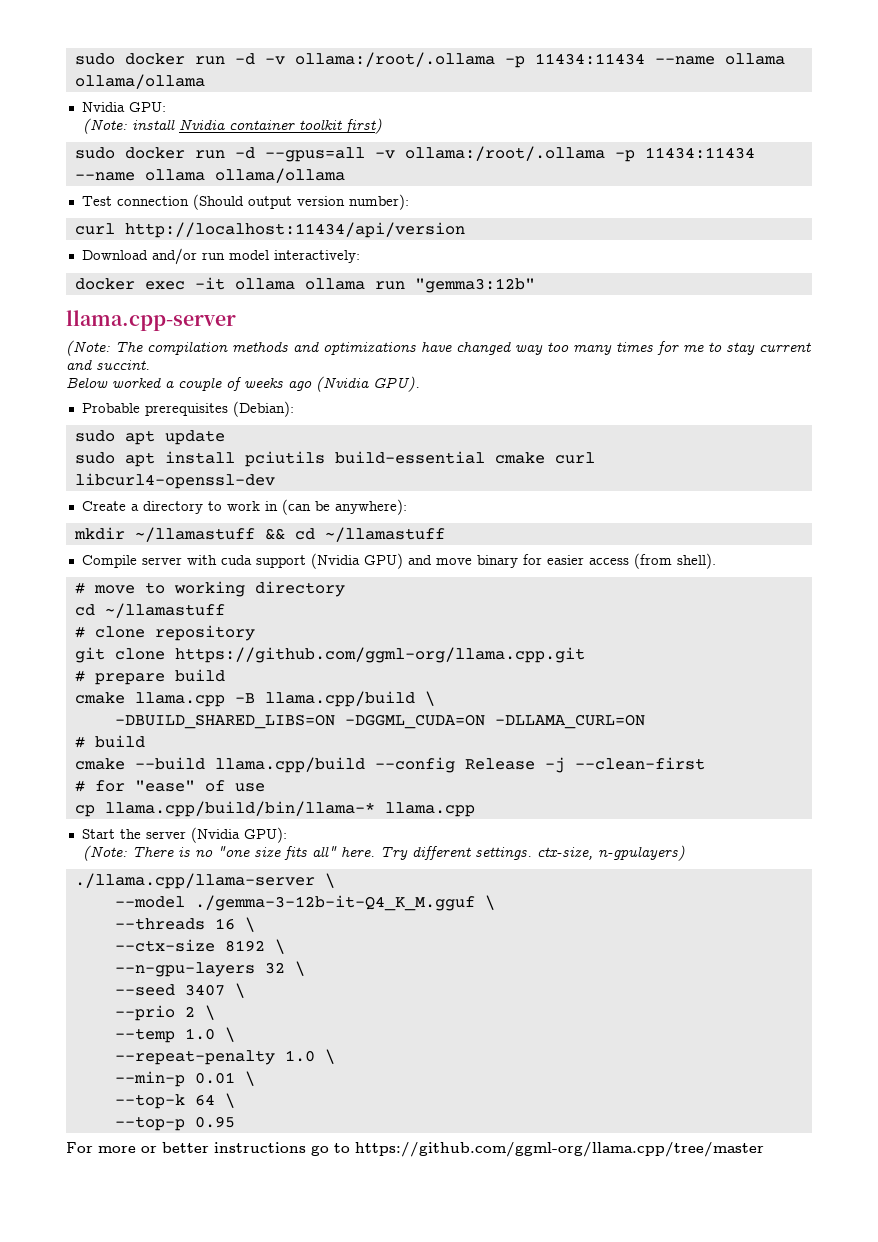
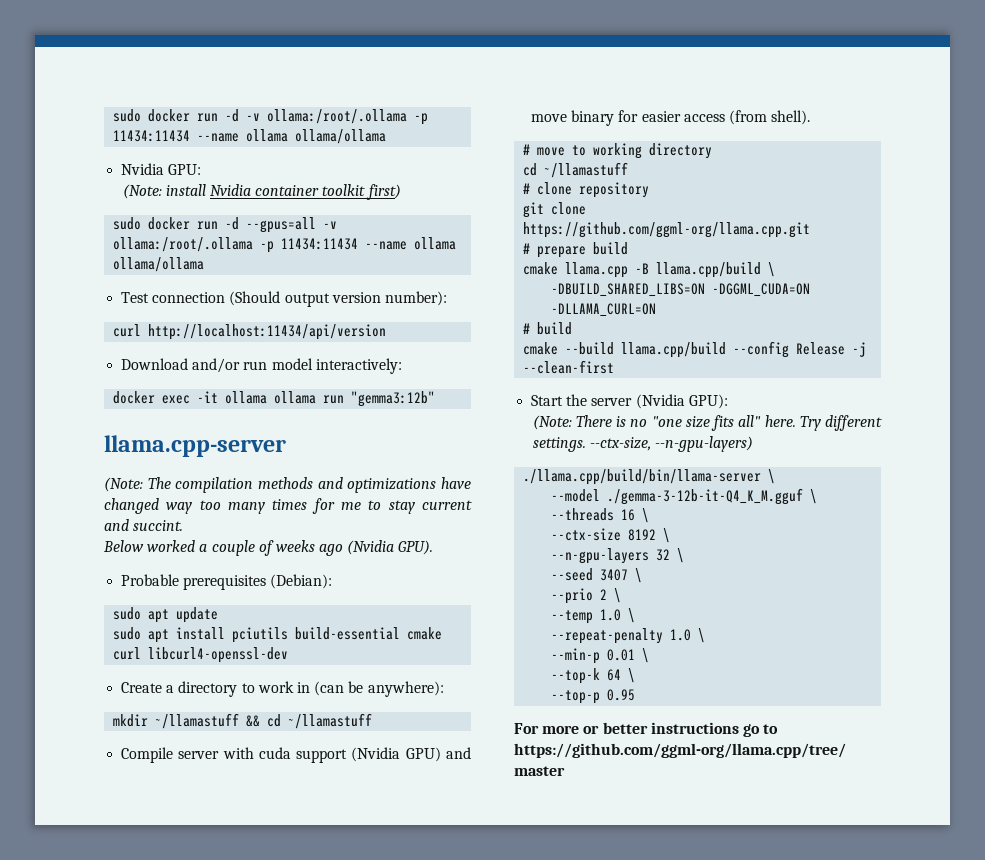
- # for "ease" of use
- cp llama.cpp/build/bin/llama-* llama.cpp
- Try different settings. ctx-size, n-gpulayers)
- ./llama.cpp/llama-server \
+ Try different settings. --ctx-size, --n-gpu-layers)
+ ./llama.cpp/build/bin/llama-server \

